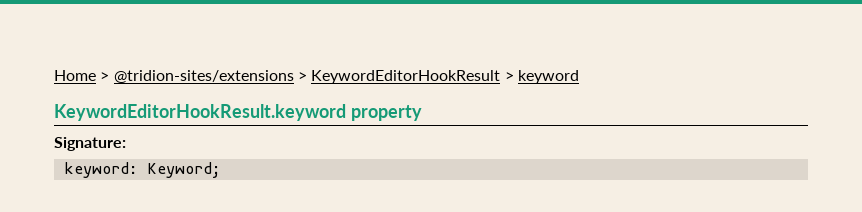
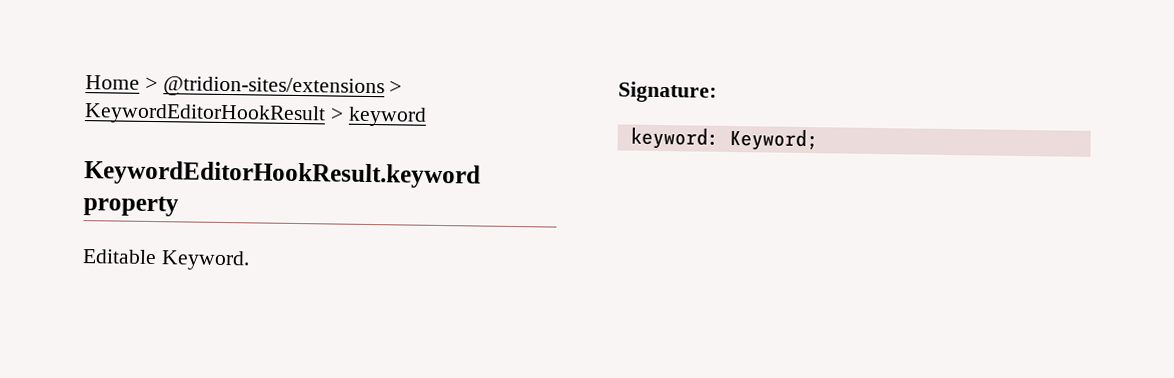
+ Editable Keyword.

